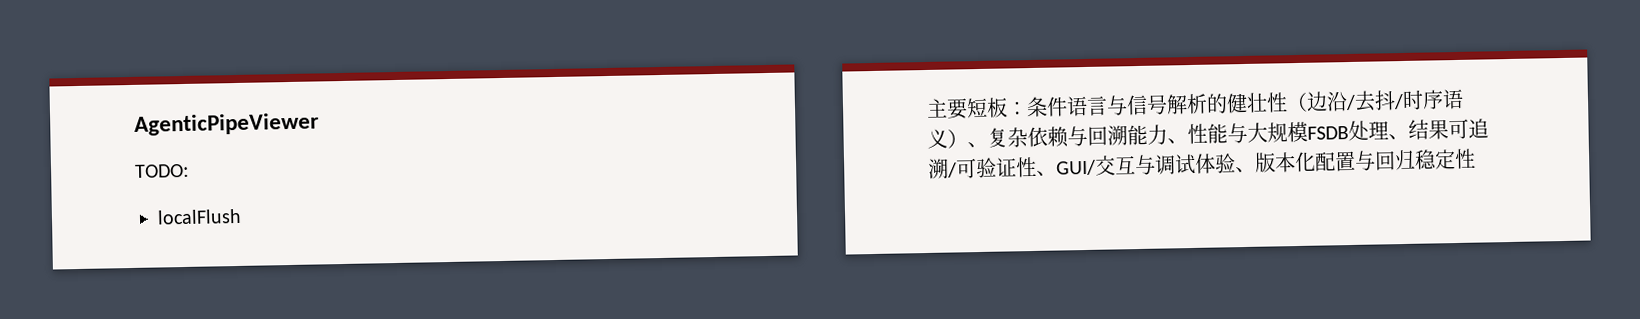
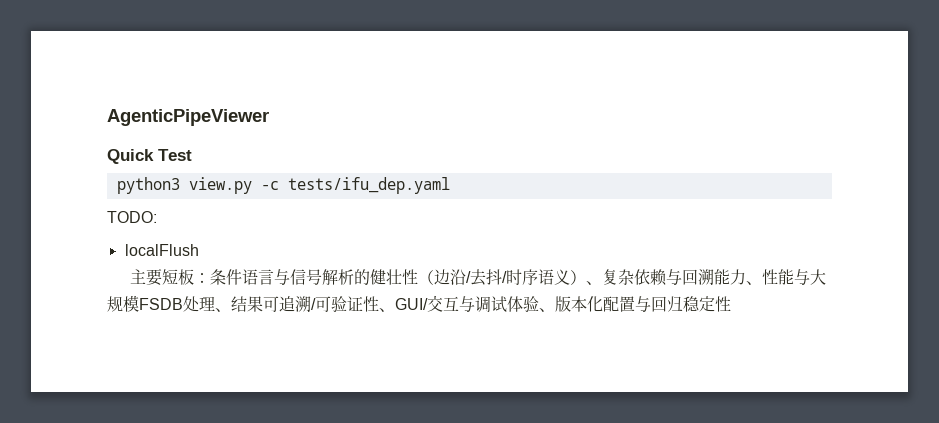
+ Quick Test
+ python3 view.py -c tests/ifu_dep.yaml

